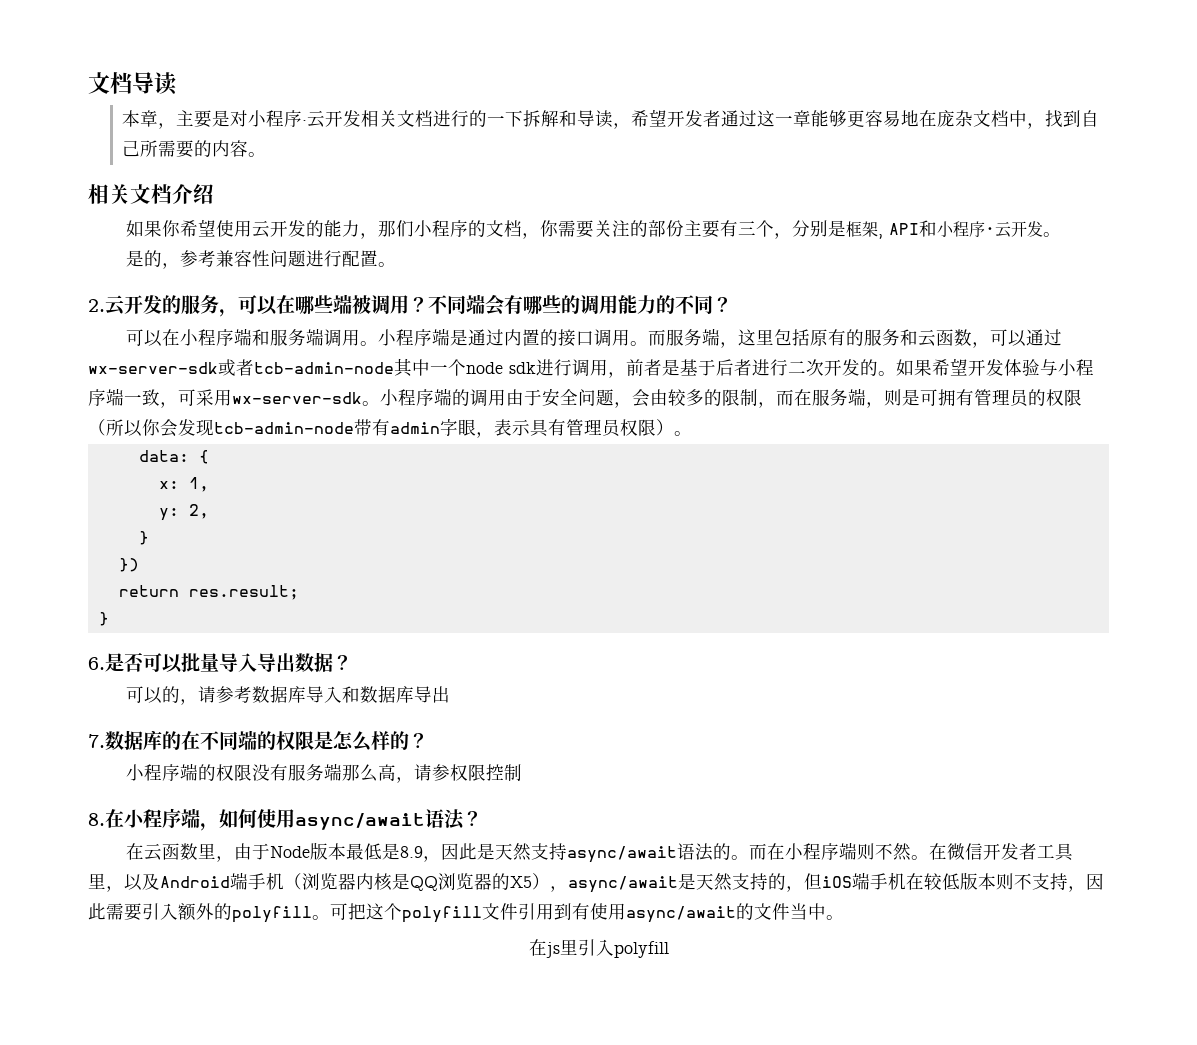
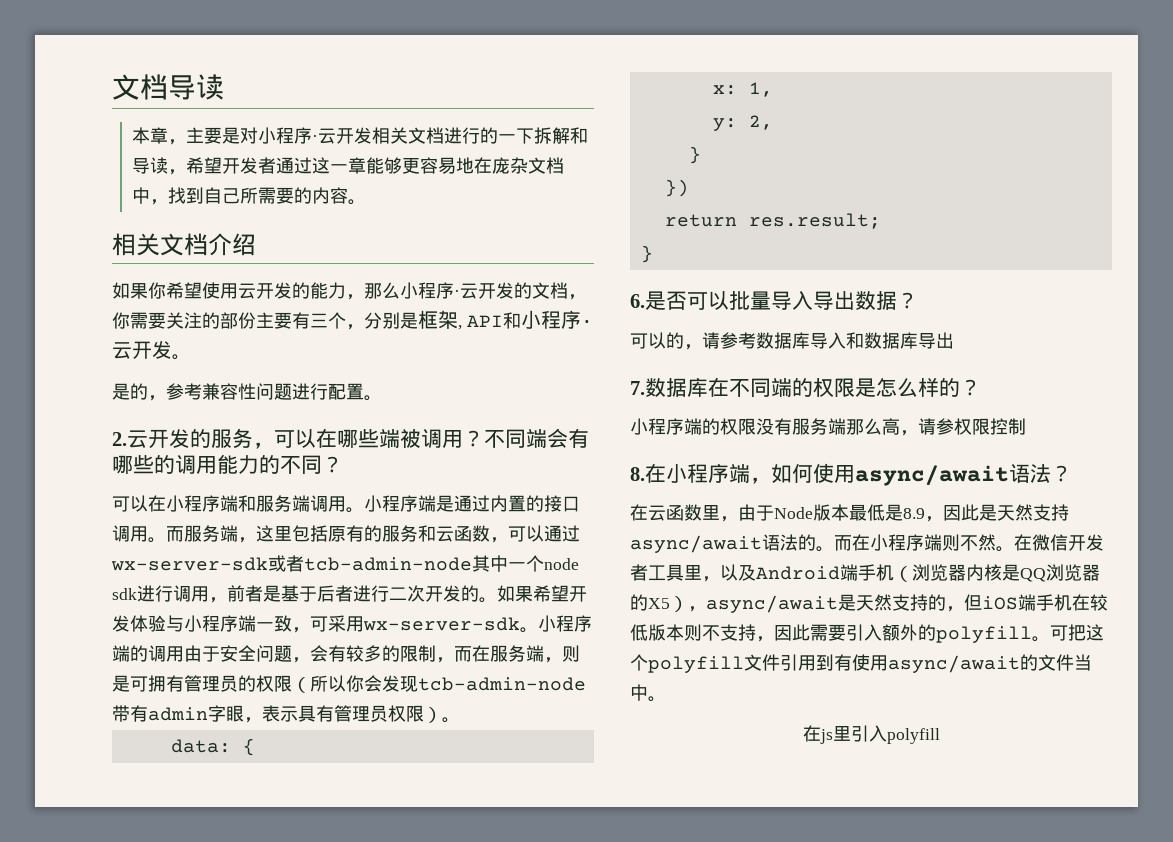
- 如果你希望使用云开发的能力，那们小程序的文档，你需要关注的部份主要有三个，分别是框架, API和小程序·云开发。
+ 如果你希望使用云开发的能力，那么小程序·云开发的文档，你需要关注的部份主要有三个，分别是框架, API和小程序·云开发。
- 小程序端的调用由于安全问题，会由较多的限制，而在服务端，则是可拥有管理员的权限（所以你会发现tcb-admin-node带有admin字眼，表示具有管理员权限）。
+ 小程序端的调用由于安全问题，会有较多的限制，而在服务端，则是可拥有管理员的权限（所以你会发现tcb-admin-node带有admin字眼，表示具有管理员权限）。
- 7.数据库的在不同端的权限是怎么样的？
+ 7.数据库在不同端的权限是怎么样的？

